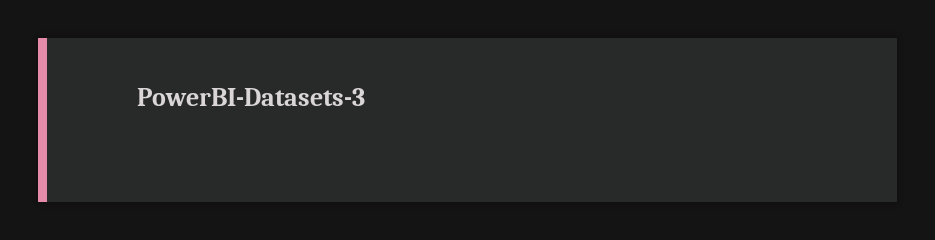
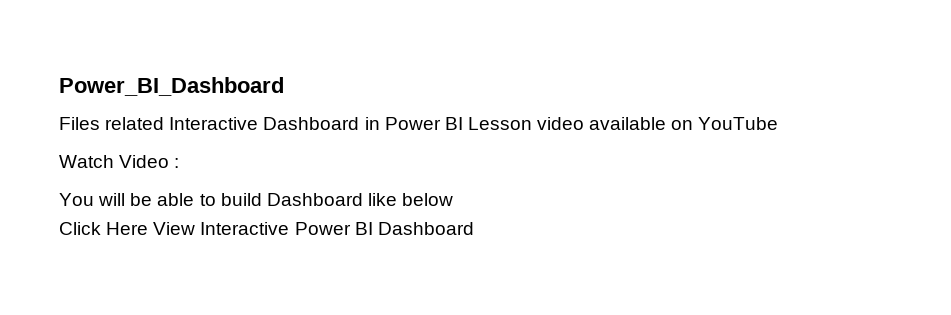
- PowerBI-Datasets-3
+ Power_BI_Dashboard
+ Files related Interactive Dashboard in Power BI Lesson video available on YouTube
+ Watch Video :
+ You will be able to build Dashboard like below
+ Click Here View Interactive Power BI Dashboard

